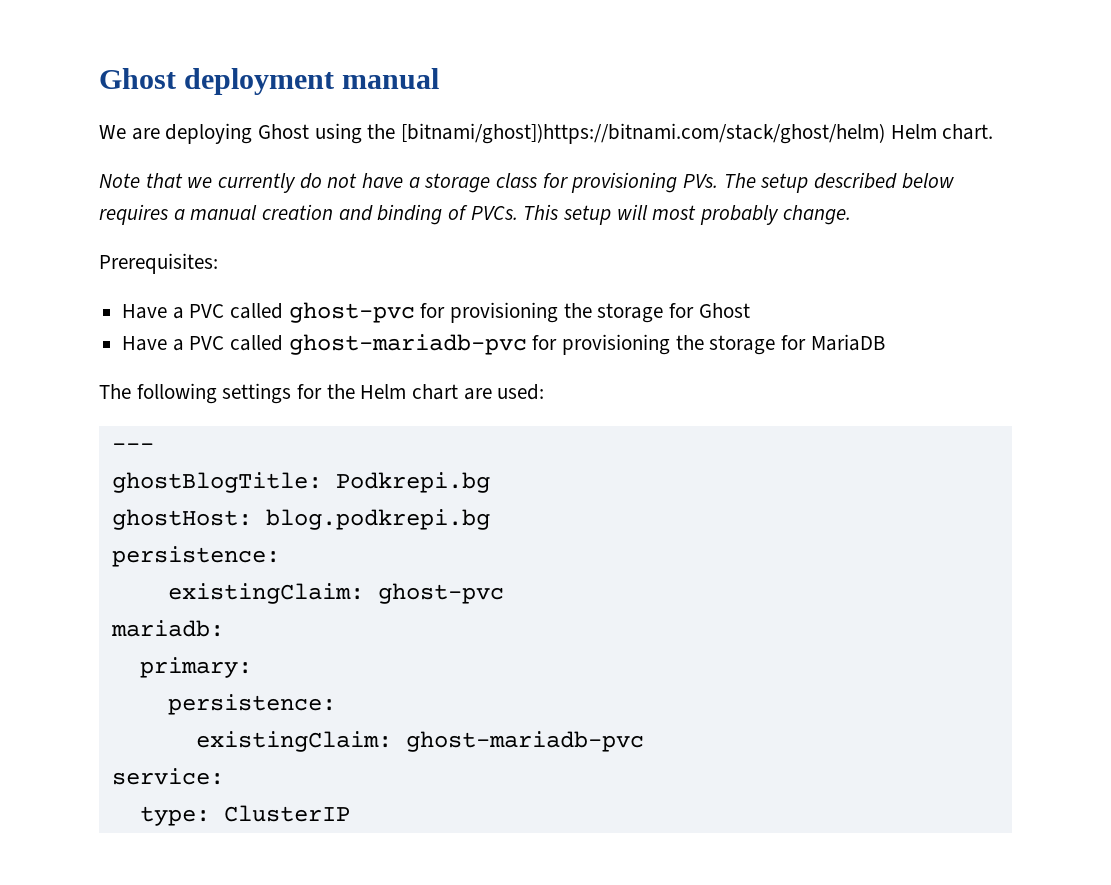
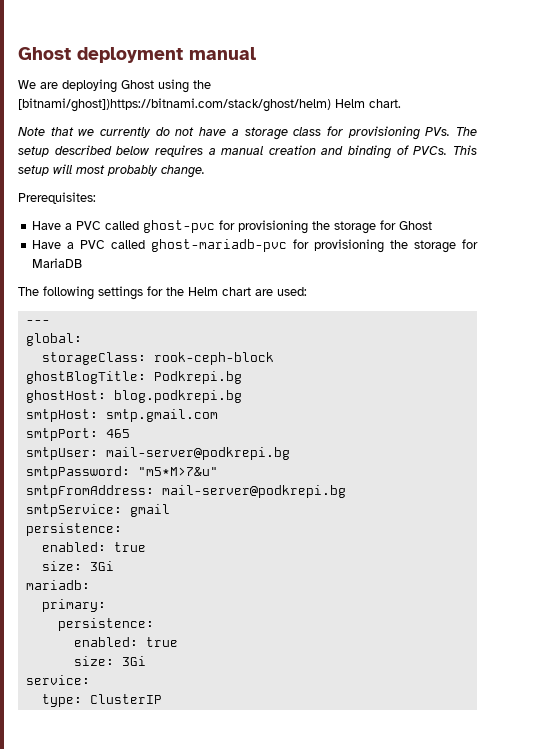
+ global:
+ storageClass: rook-ceph-block
  ghostHost: blog.podkrepi.bg
+ smtpHost: smtp.gmail.com
+ smtpPort: 465
+ smtpUser: mail-server@podkrepi.bg
+ smtpPassword: "m5*M>7&u"
+ smtpFromAddress: mail-server@podkrepi.bg
+ smtpService: gmail
  persistence:
- existingClaim: ghost-pvc
+ enabled: true
+ size: 3Gi
  primary:
  persistence:
- existingClaim: ghost-mariadb-pvc
+ enabled: true
+ size: 3Gi

